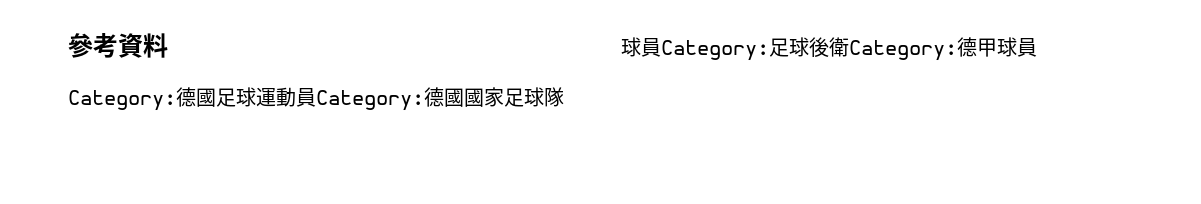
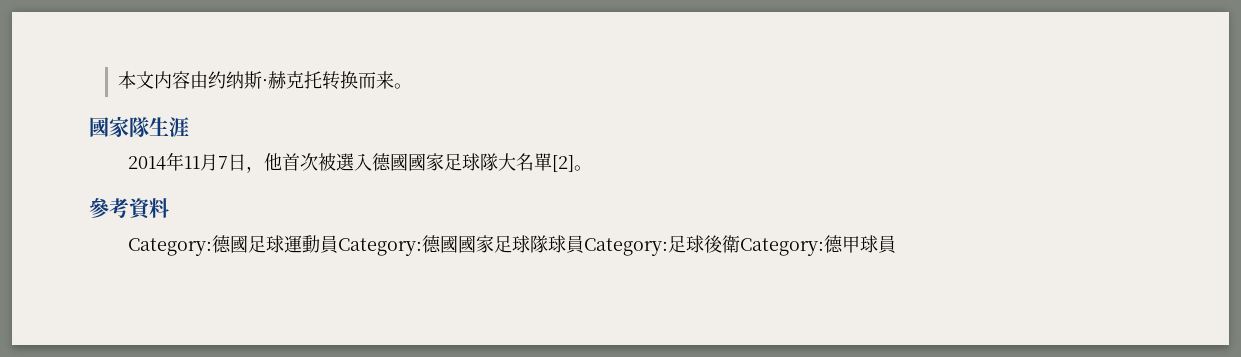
+ 本文内容由约纳斯·赫克托转换而来。
+ 國家隊生涯
+ 2014年11月7日，他首次被選入德國國家足球隊大名單[2]。

